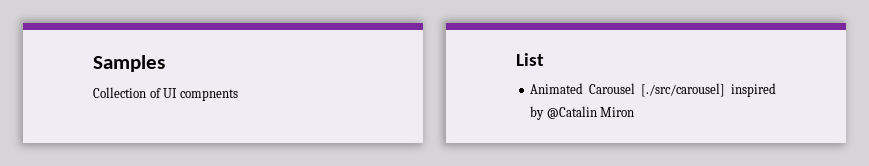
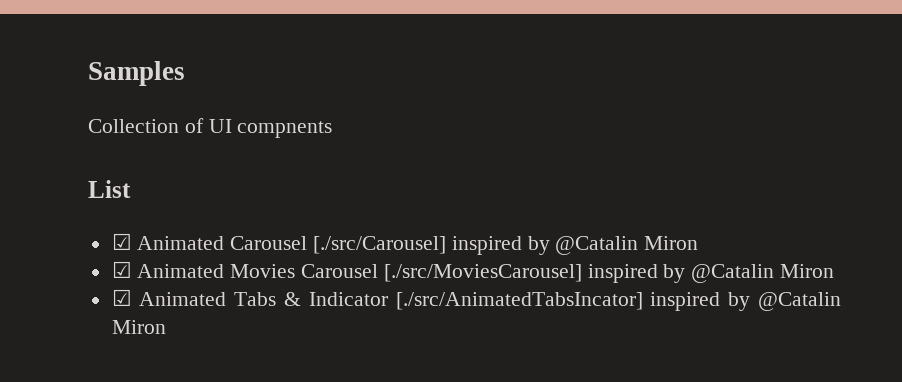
- Animated Carousel [./src/carousel] inspired by @Catalin Miron
+ ☑ Animated Carousel [./src/Carousel] inspired by @Catalin Miron
+ ☑ Animated Movies Carousel [./src/MoviesCarousel] inspired by @Catalin Miron
+ ☑ Animated Tabs & Indicator [./src/AnimatedTabsIncator] inspired by @Catalin Miron

